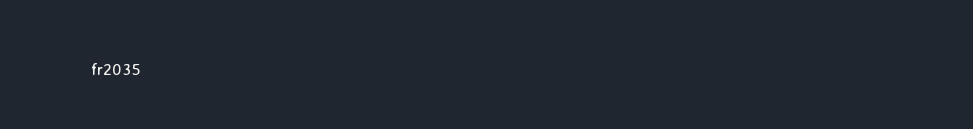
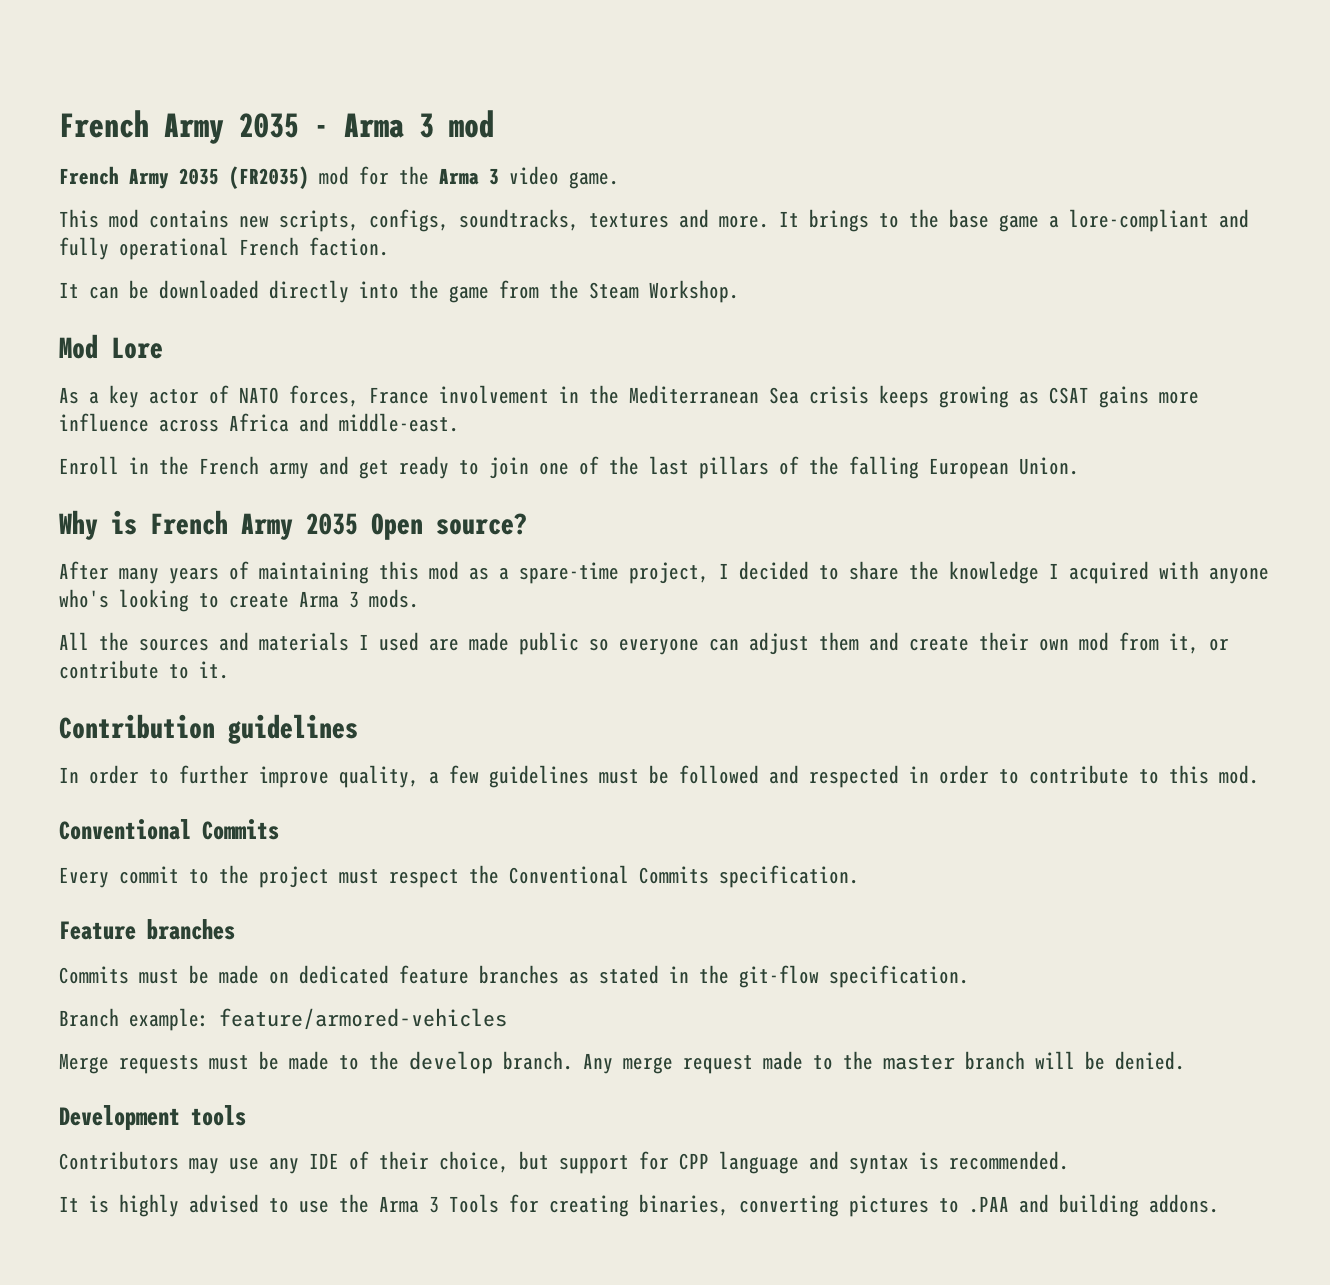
- fr2035
+ French Army 2035 - Arma 3 mod
+ French Army 2035 (FR2035) mod for the Arma 3 video game.
+ This mod contains new scripts, configs, soundtracks, textures and more. It brings to the base game a lore-compliant and fully operational French faction.
+ It can be downloaded directly into the game from the Steam Workshop.
+ Mod Lore
+ As a key actor of NATO forces, France involvement in the Mediterranean Sea crisis keeps growing as CSAT gains more influence across Africa and middle-east.
+ Enroll in the French army and get ready to join one of the last pillars of the falling European Union.
+ Why is French Army 2035 Open source?
+ After many years of maintaining this mod as a spare-time project, I decided to share the knowledge I acquired with anyone who's looking to create Arma 3 mods.
+ All the sources and materials I used are made public so everyone can adjust them and create their own mod from it, or contribute to it.
+ Contribution guidelines
+ In order to further improve quality, a few guidelines must be followed and respected in order to contribute to this mod.
+ Conventional Commits
+ Every commit to the project must respect the Conventional Commits specification.
+ Feature branches
+ Commits must be made on dedicated feature branches as stated in the git-flow specification.
+ Branch example: feature/armored-vehicles
+ Merge requests must be made to the develop branch. Any merge request made to the master branch will be denied.
+ Development tools
+ Contributors may use any IDE of their choice, but support for CPP language and syntax is recommended.
+ It is highly advised to use the Arma 3 Tools for creating binaries, converting pictures to .PAA and building addons.

